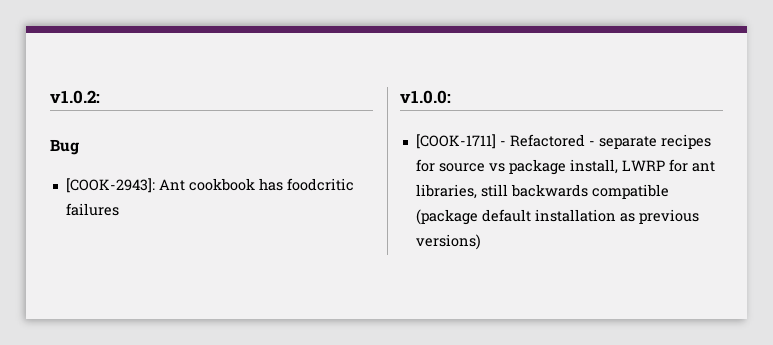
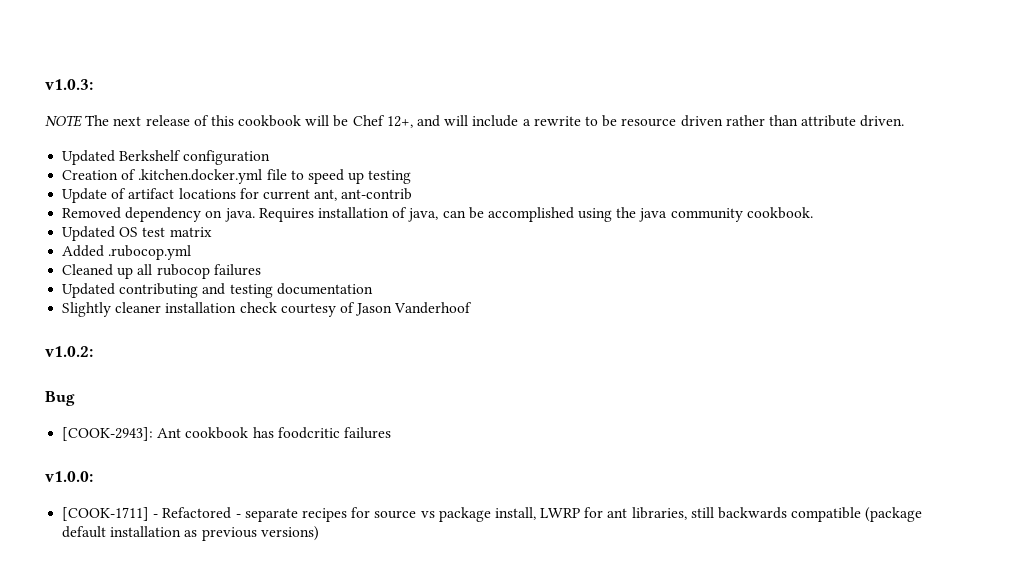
+ v1.0.3:
+ NOTE The next release of this cookbook will be Chef 12+, and will include a rewrite to be resource driven rather than attribute driven.
+ Updated Berkshelf configuration
+ Creation of .kitchen.docker.yml file to speed up testing
+ Update of artifact locations for current ant, ant-contrib
+ Removed dependency on java. Requires installation of java, can be accomplished using the java community cookbook.
+ Updated OS test matrix
+ Added .rubocop.yml
+ Cleaned up all rubocop failures
+ Updated contributing and testing documentation
+ Slightly cleaner installation check courtesy of Jason Vanderhoof

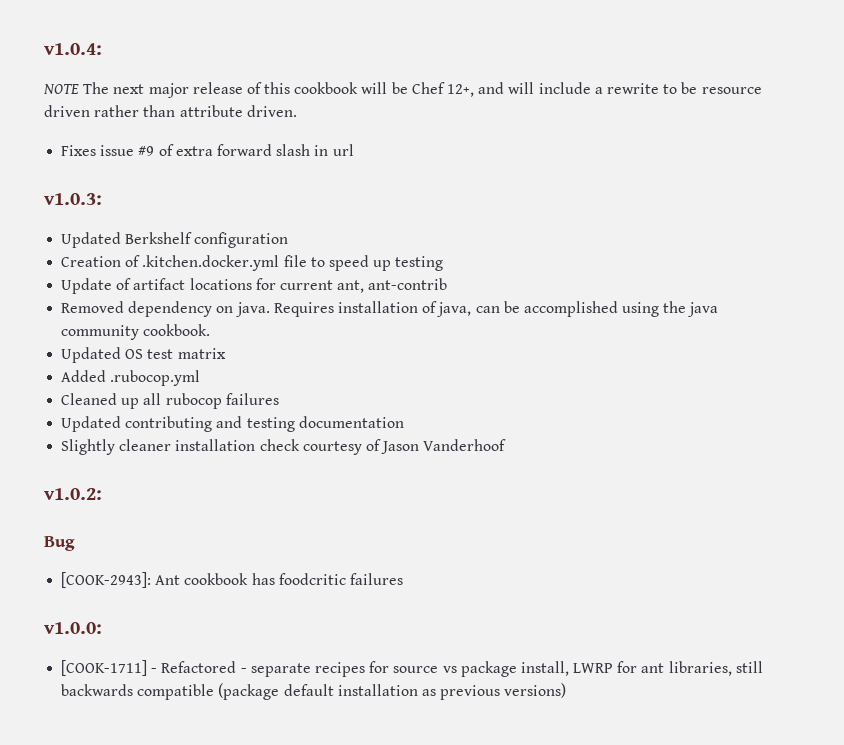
- v1.0.3:
+ v1.0.4:
- NOTE The next release of this cookbook will be Chef 12+, and will include a rewrite to be resource driven rather than attribute driven.
+ NOTE The next major release of this cookbook will be Chef 12+, and will include a rewrite to be resource driven rather than attribute driven.
+ Fixes issue #9 of extra forward slash in url
+ v1.0.3:

